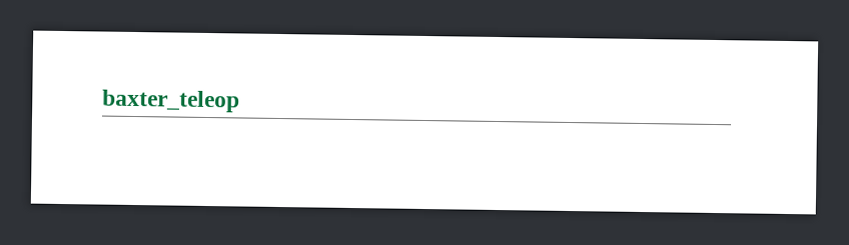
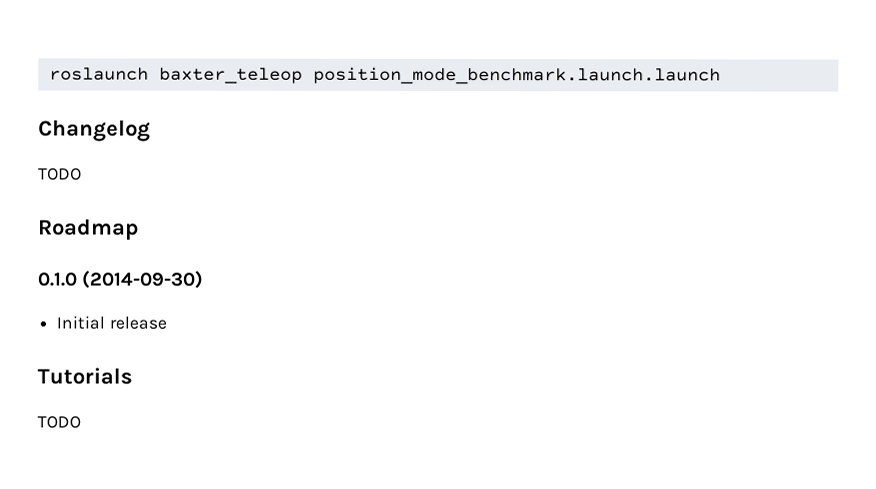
- baxter_teleop
+ roslaunch baxter_teleop position_mode_benchmark.launch.launch
+ Changelog
+ TODO
+ Roadmap
+ 0.1.0 (2014-09-30)
+ Initial release
+ Tutorials
+ TODO

